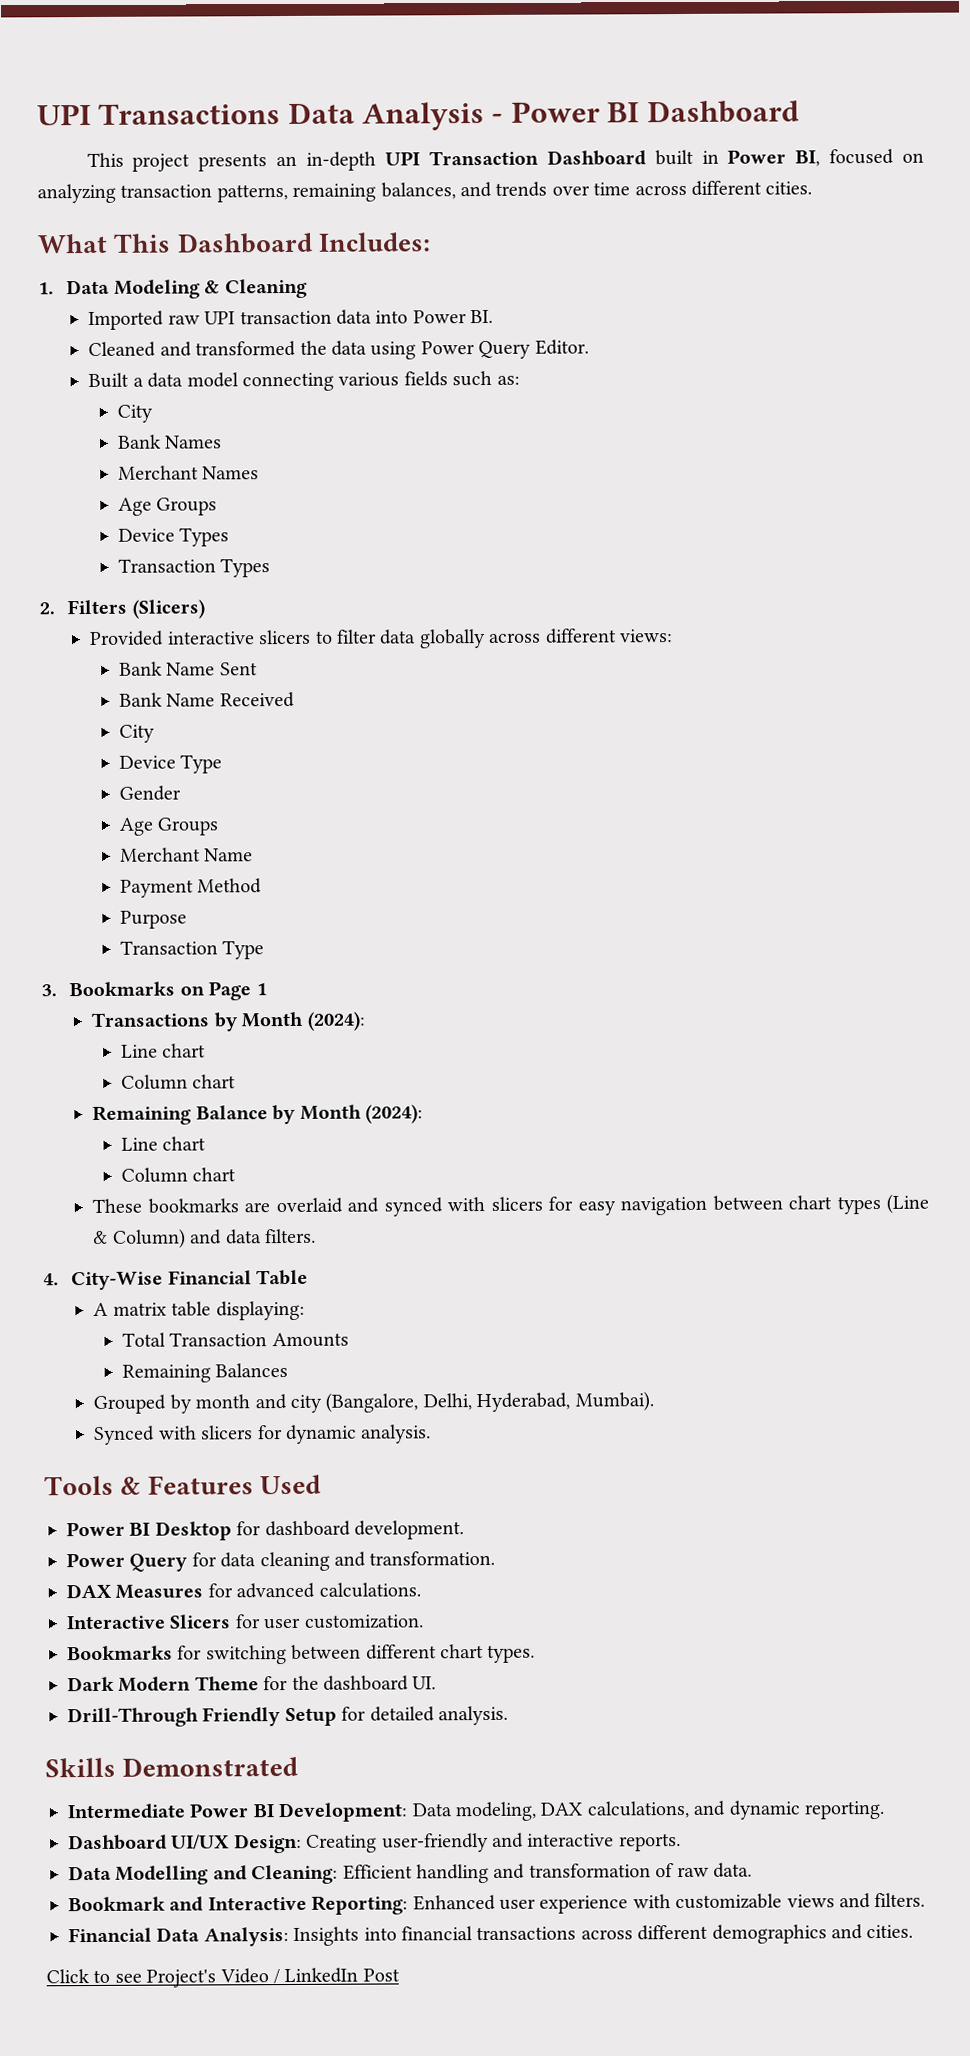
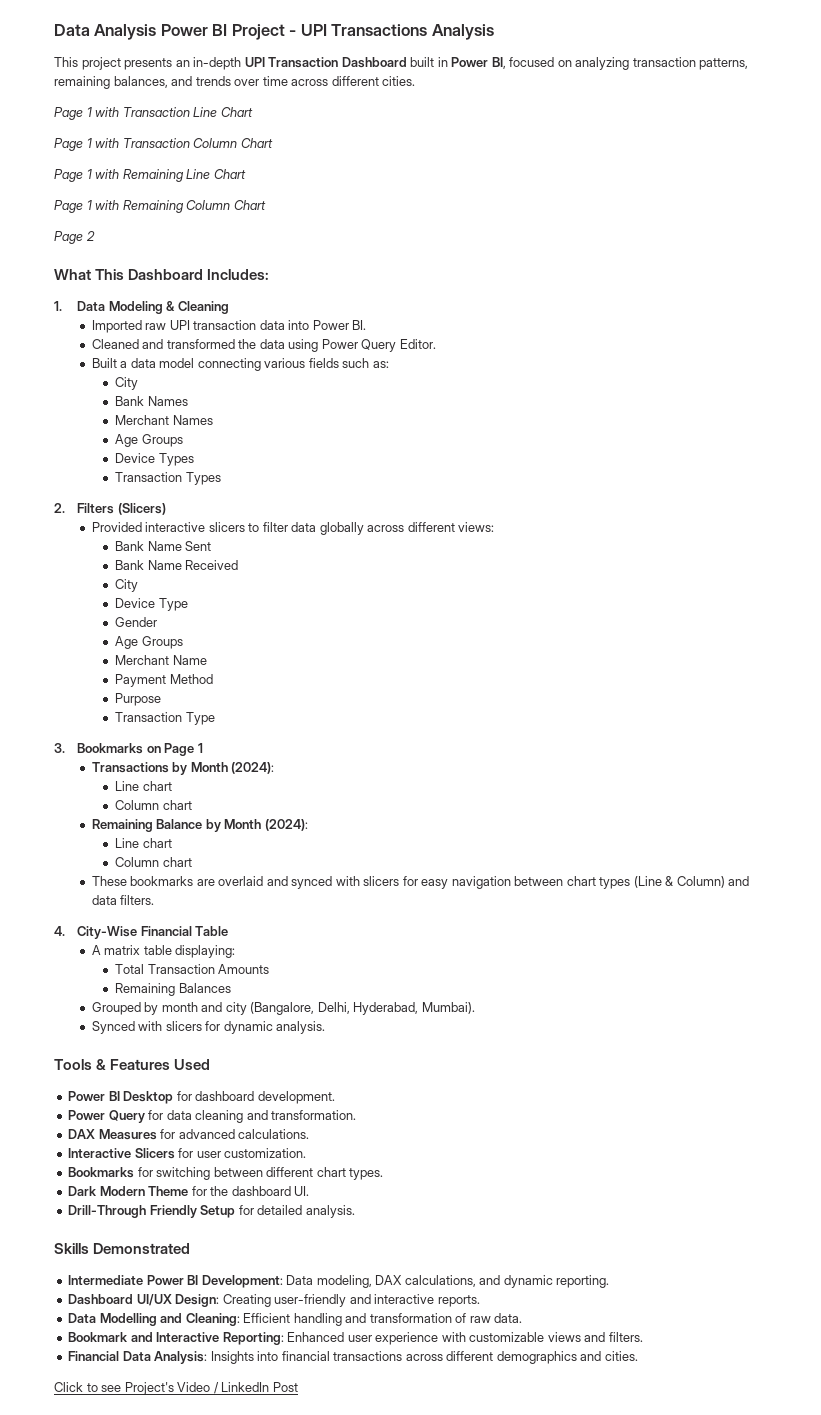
- UPI Transactions Data Analysis - Power BI Dashboard
+ Data Analysis Power BI Project - UPI Transactions Analysis
+ Page 1 with Transaction Line Chart
+ Page 1 with Transaction Column Chart
+ Page 1 with Remaining Line Chart
+ Page 1 with Remaining Column Chart
+ Page 2

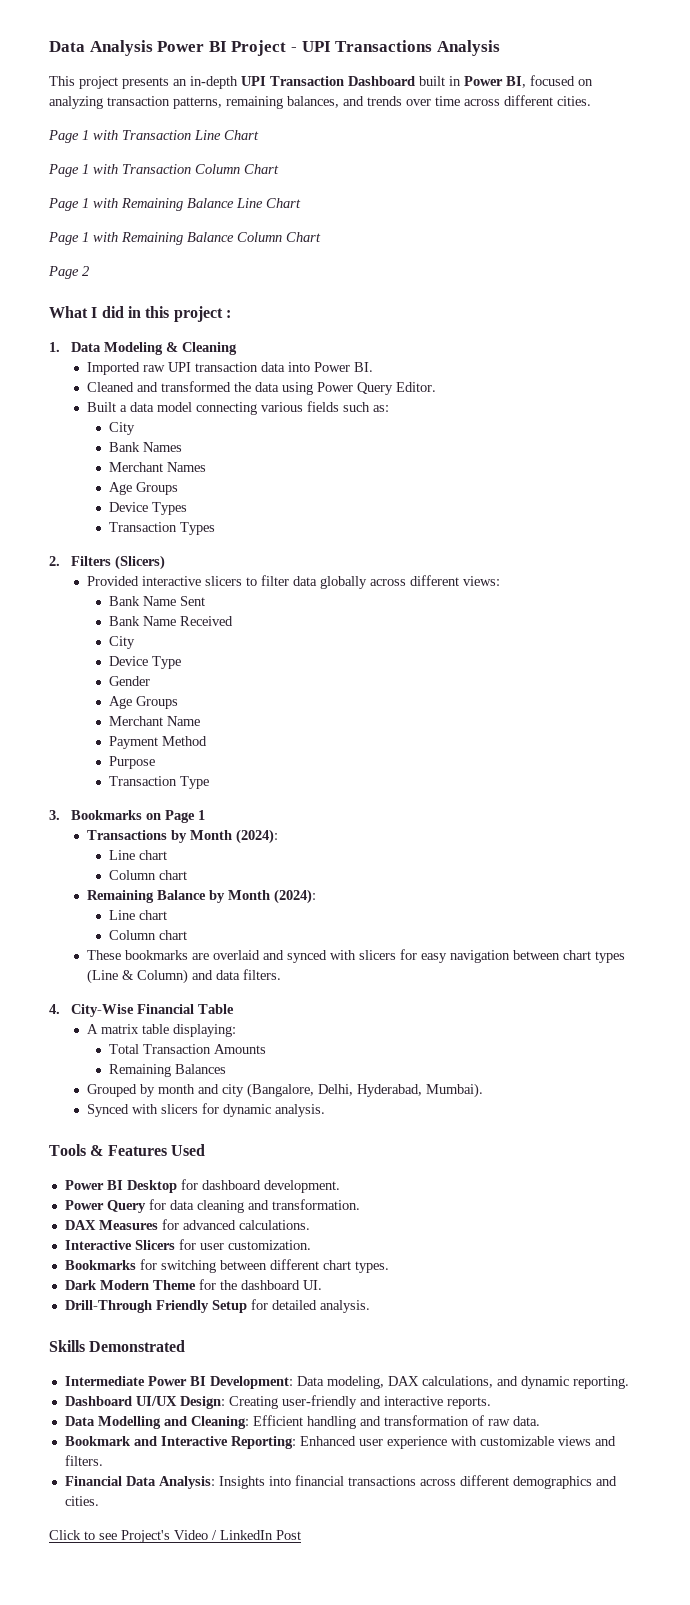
- Page 1 with Remaining Line Chart
+ Page 1 with Remaining Balance Line Chart
- Page 1 with Remaining Column Chart
+ Page 1 with Remaining Balance Column Chart
- What This Dashboard Includes:
+ What I did in this project :

